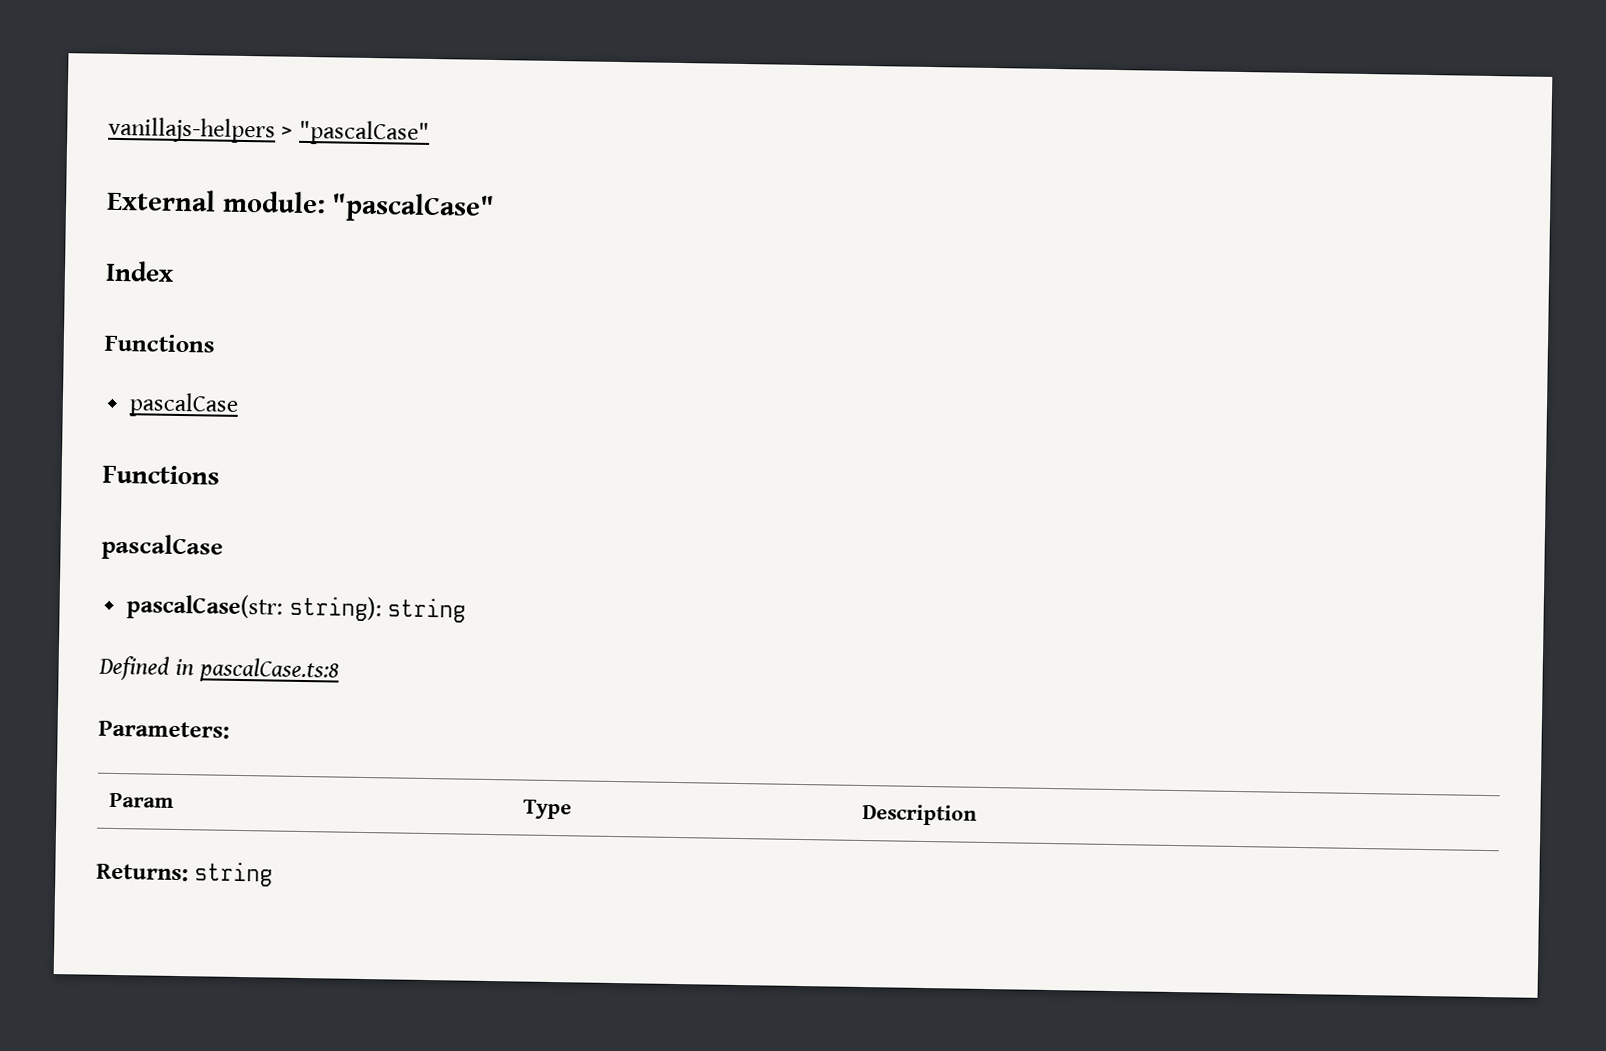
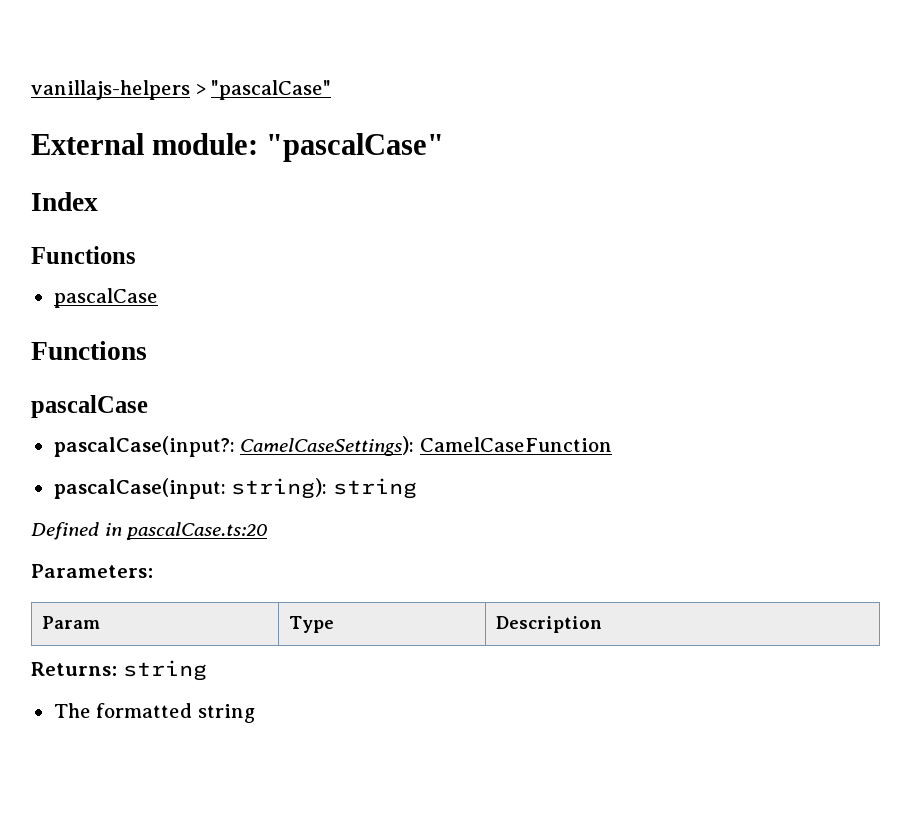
- pascalCase(str: string): string
+ pascalCase(input?: CamelCaseSettings): CamelCaseFunction
+ pascalCase(input: string): string
- Defined in pascalCase.ts:8
+ Defined in pascalCase.ts:20
+ The formatted string

